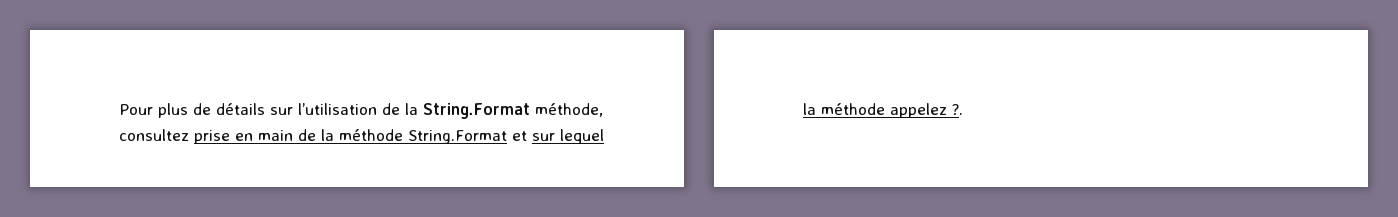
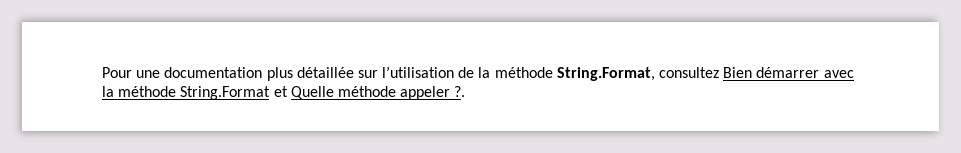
- Pour plus de détails sur l’utilisation de la String.Format méthode, consultez prise en main de la méthode String.Format et sur lequel la méthode appelez ?.
+ Pour une documentation plus détaillée sur l’utilisation de la méthode String.Format, consultez Bien démarrer avec la méthode String.Format et Quelle méthode appeler ?.

